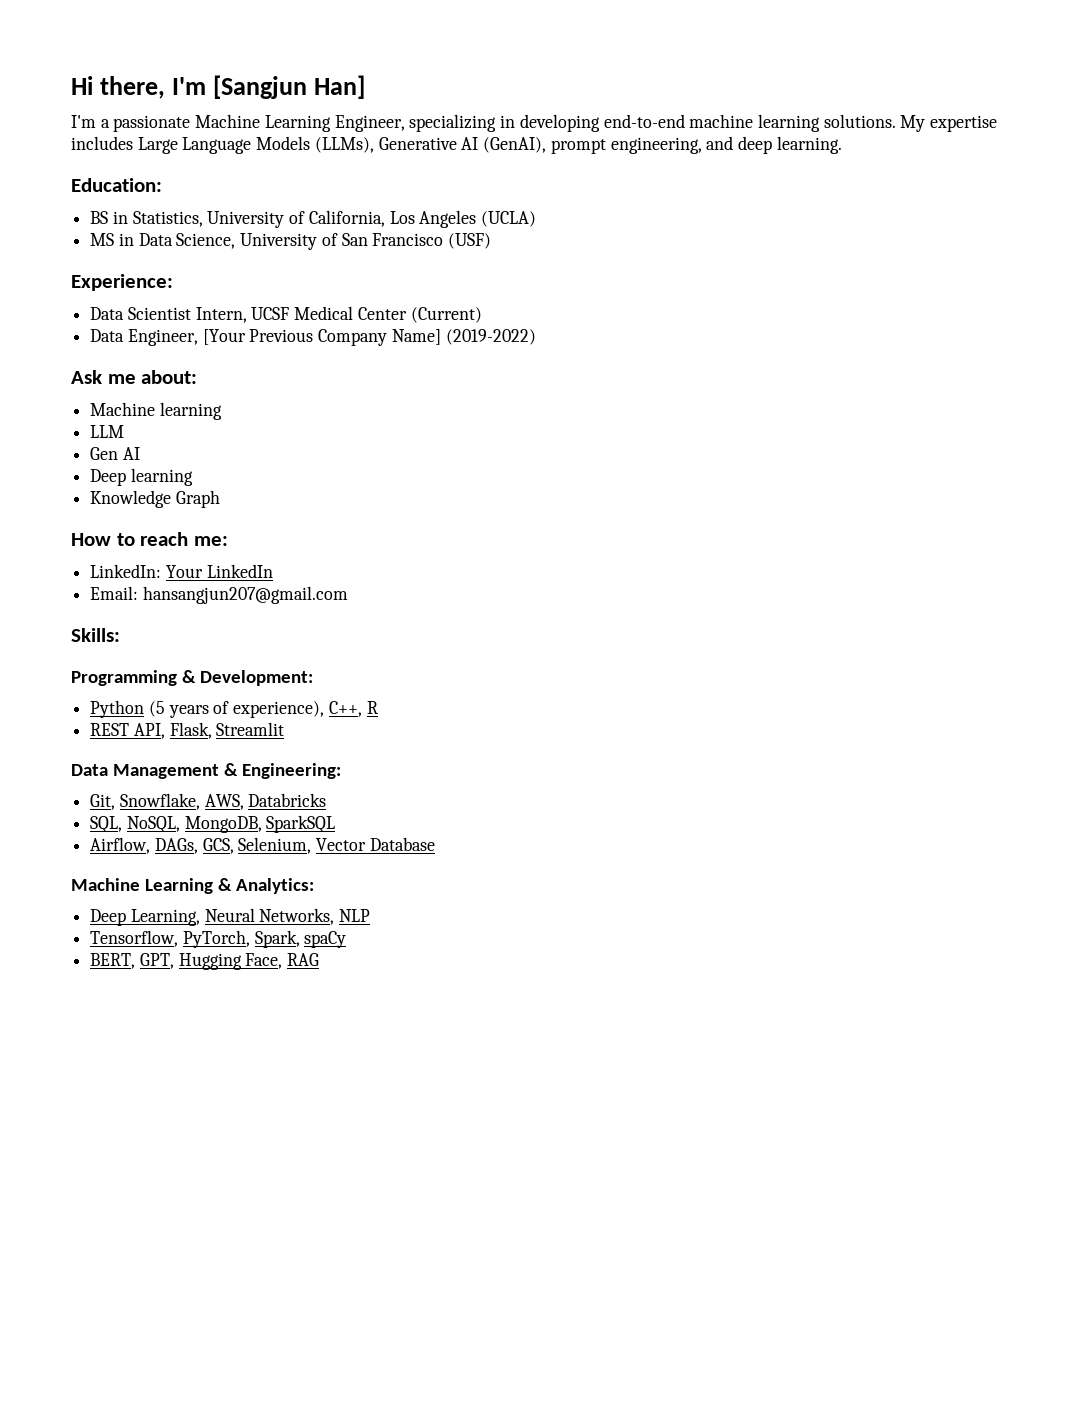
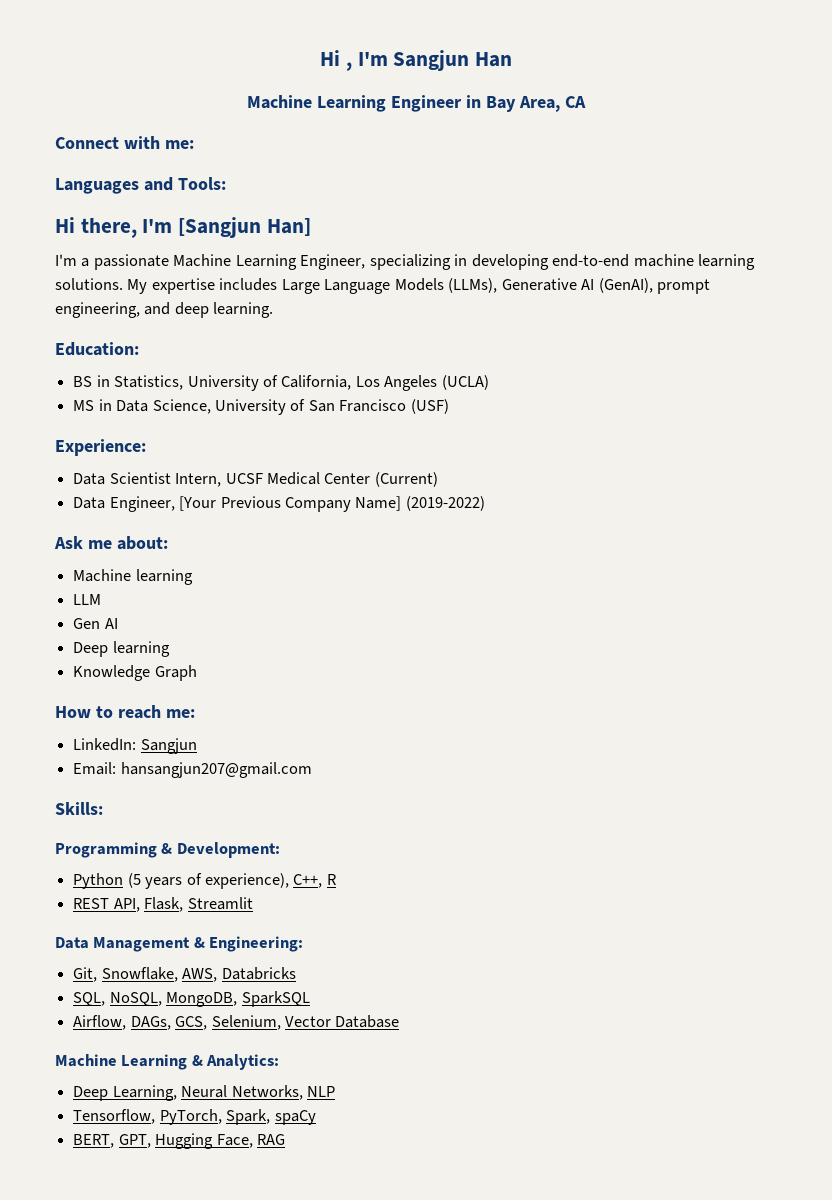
+ Hi , I'm Sangjun Han
+ Machine Learning Engineer in Bay Area, CA
+ Connect with me:
+ Languages and Tools:
- LinkedIn: Your LinkedIn
+ LinkedIn: Sangjun

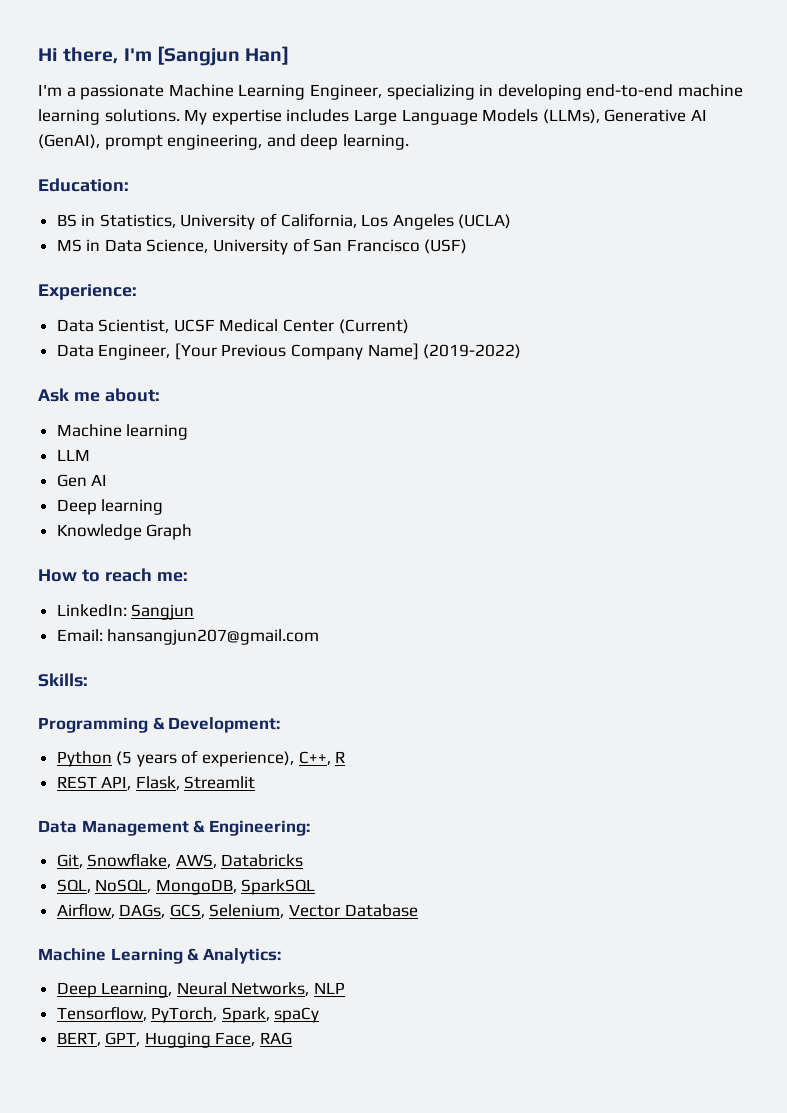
- Hi , I'm Sangjun Han
- Machine Learning Engineer in Bay Area, CA
- Connect with me:
- Languages and Tools:
- Data Scientist Intern, UCSF Medical Center (Current)
+ Data Scientist, UCSF Medical Center (Current)

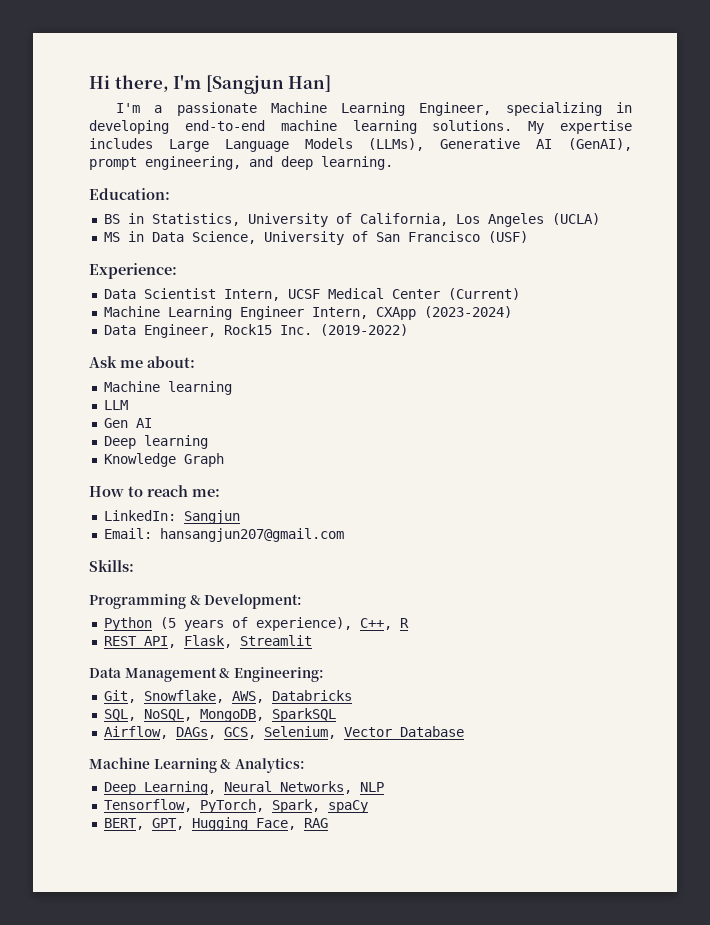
- Data Scientist, UCSF Medical Center (Current)
+ Data Scientist Intern, UCSF Medical Center (Current)
- Data Engineer, [Your Previous Company Name] (2019-2022)
+ Machine Learning Engineer Intern, CXApp (2023-2024)
+ Data Engineer, Rock15 Inc. (2019-2022)

